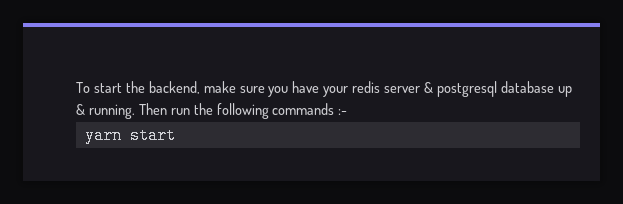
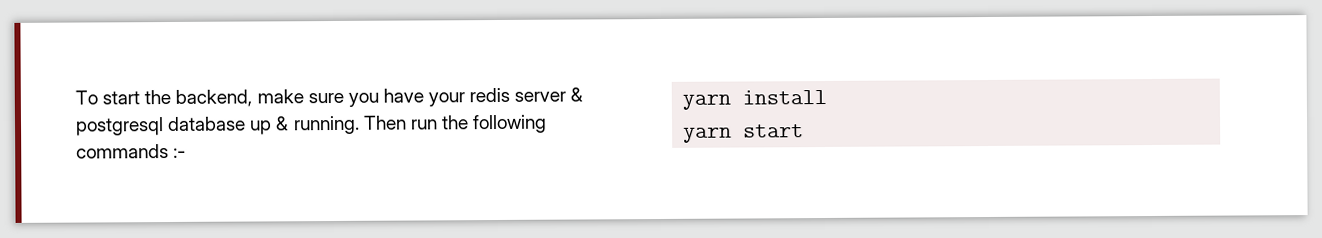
+ yarn install

